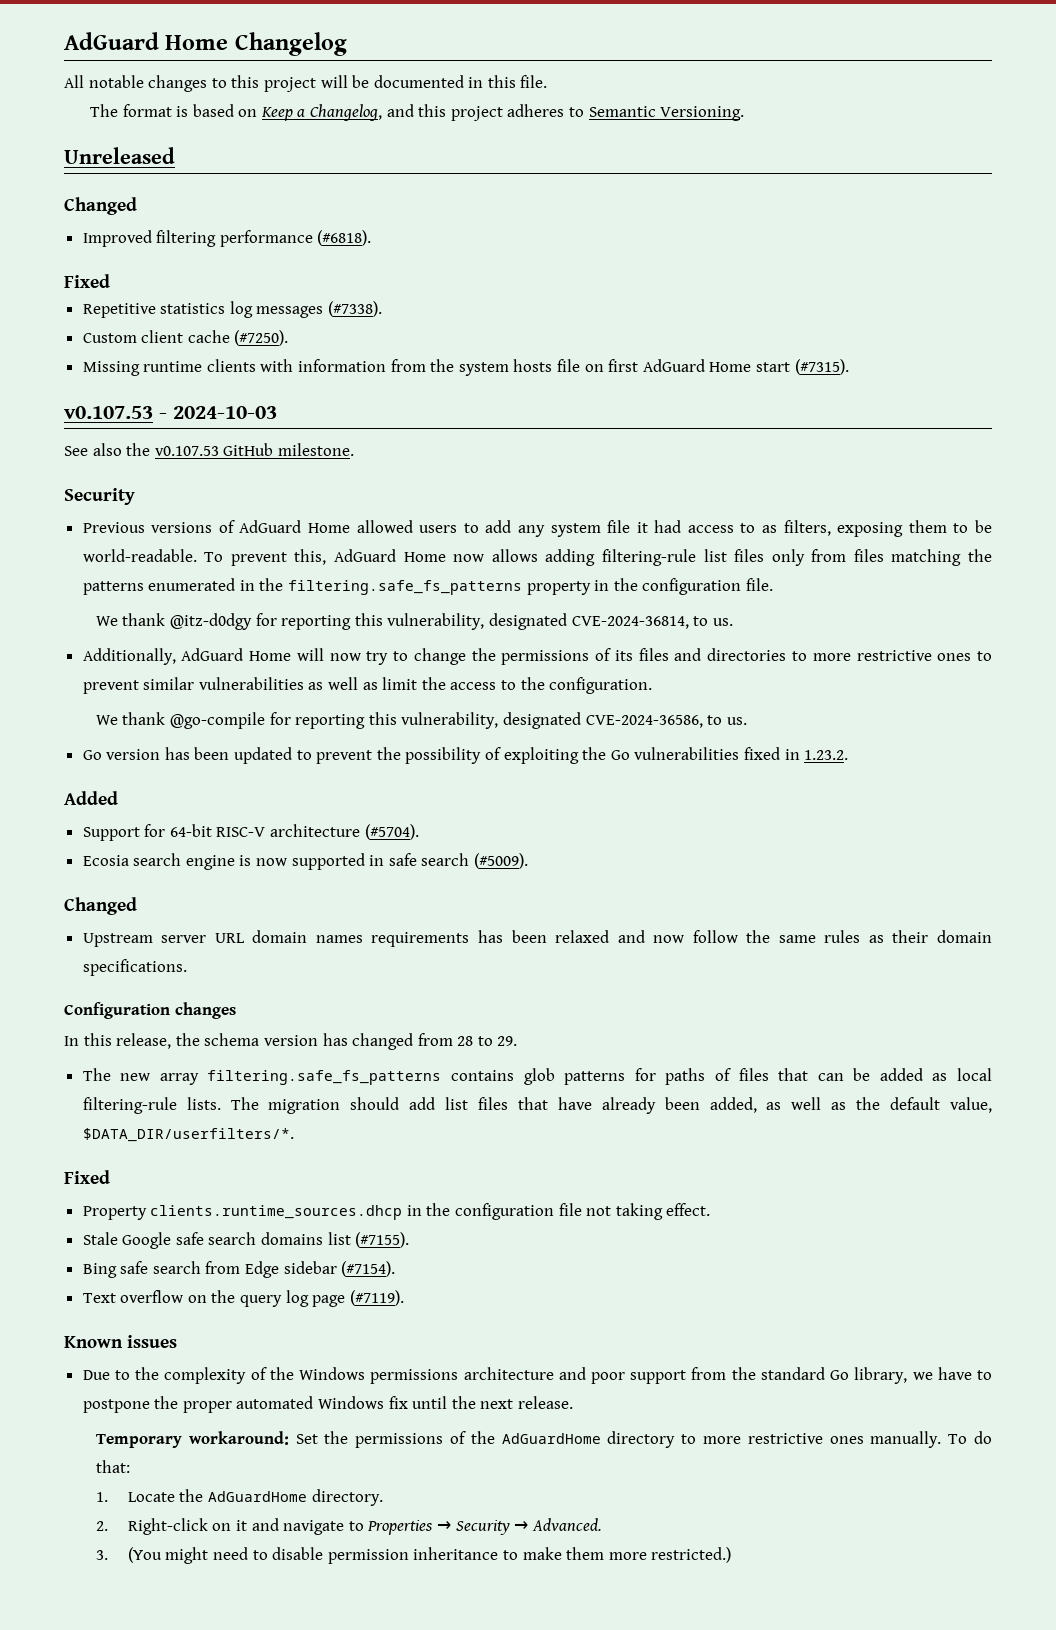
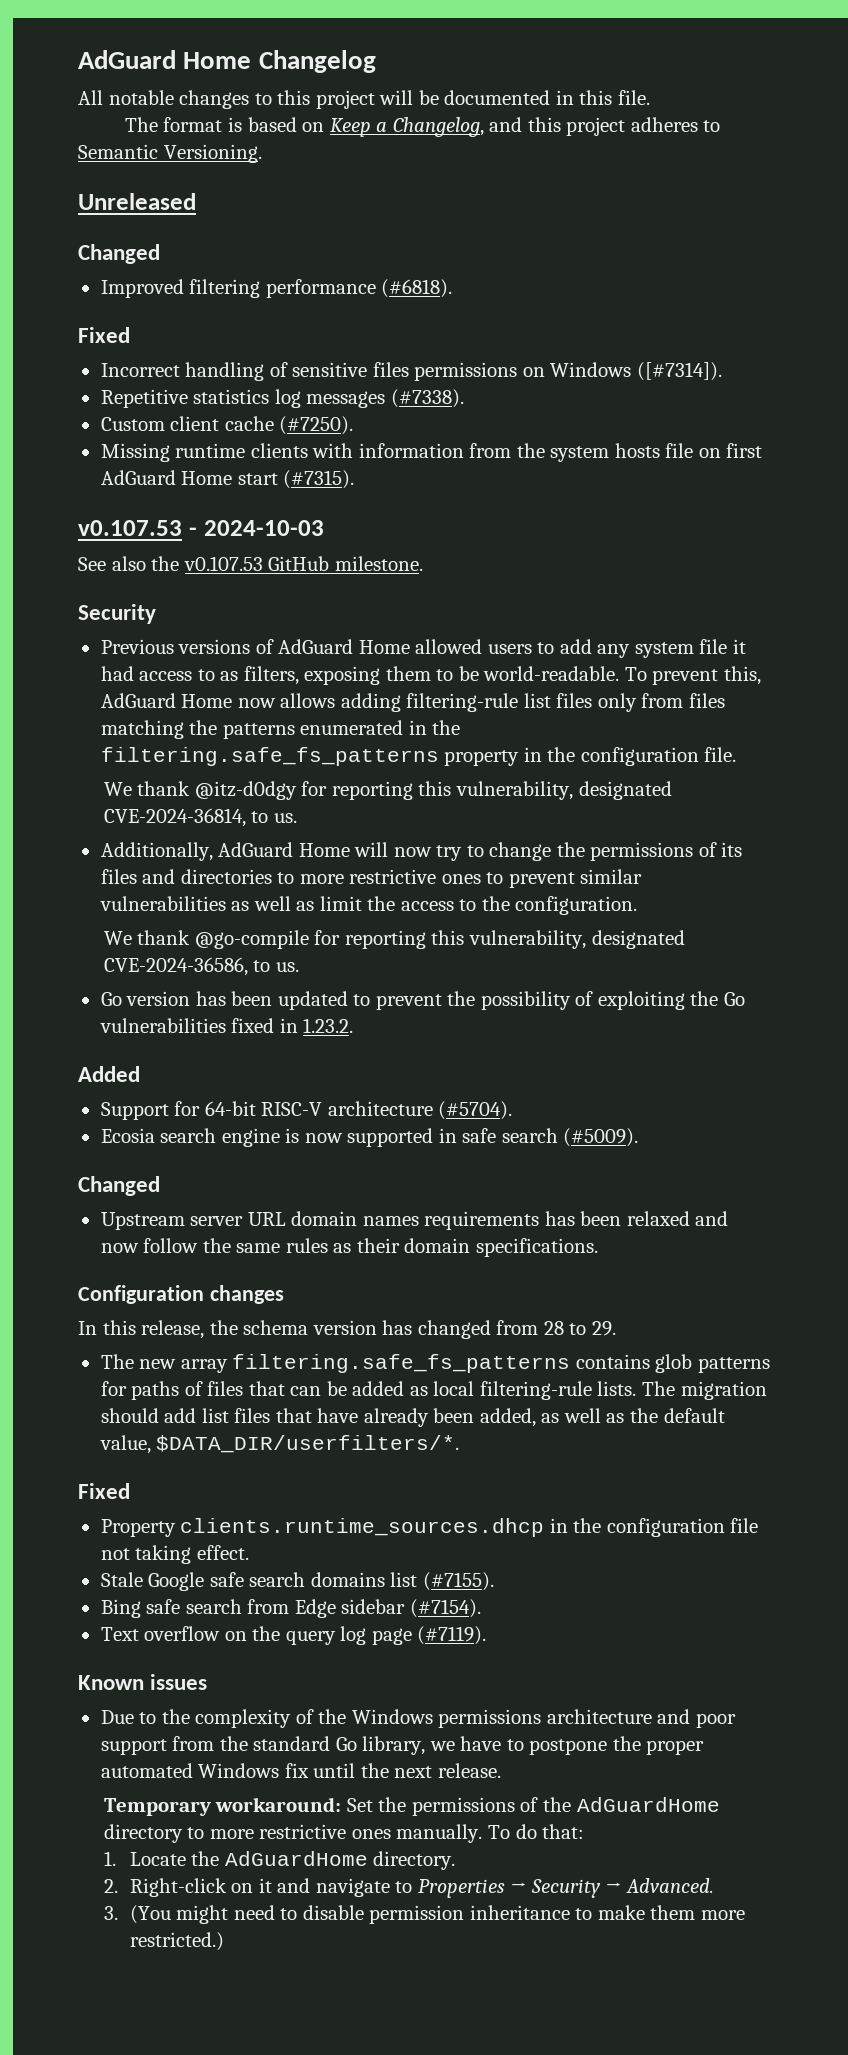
+ Incorrect handling of sensitive files permissions on Windows ([#7314]).

